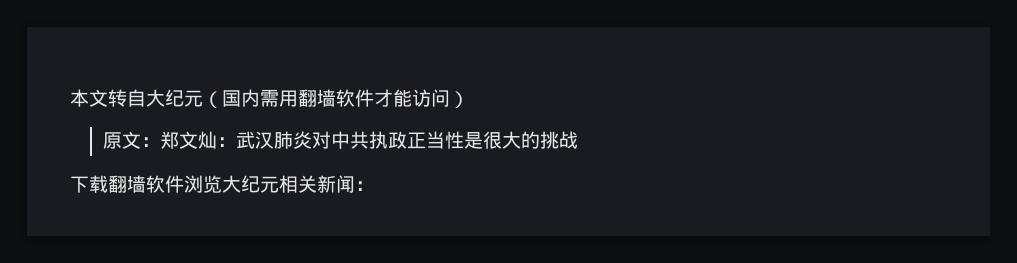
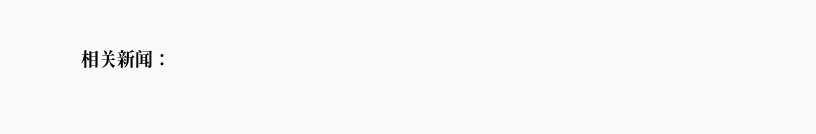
- 本文转自大纪元（国内需用翻墙软件才能访问）
- 原文：郑文灿：武汉肺炎对中共执政正当性是很大的挑战
- 下载翻墙软件浏览大纪元相关新闻：
+ 相关新闻：

